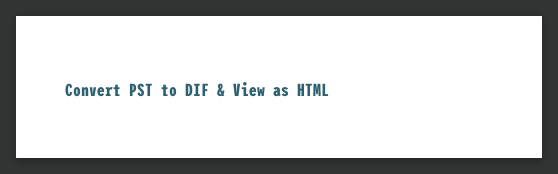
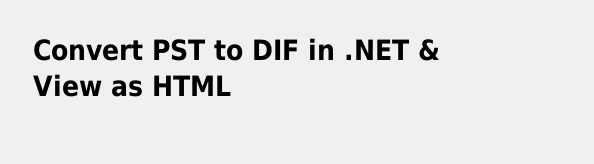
- Convert PST to DIF & View as HTML
+ Convert PST to DIF in .NET & View as HTML

